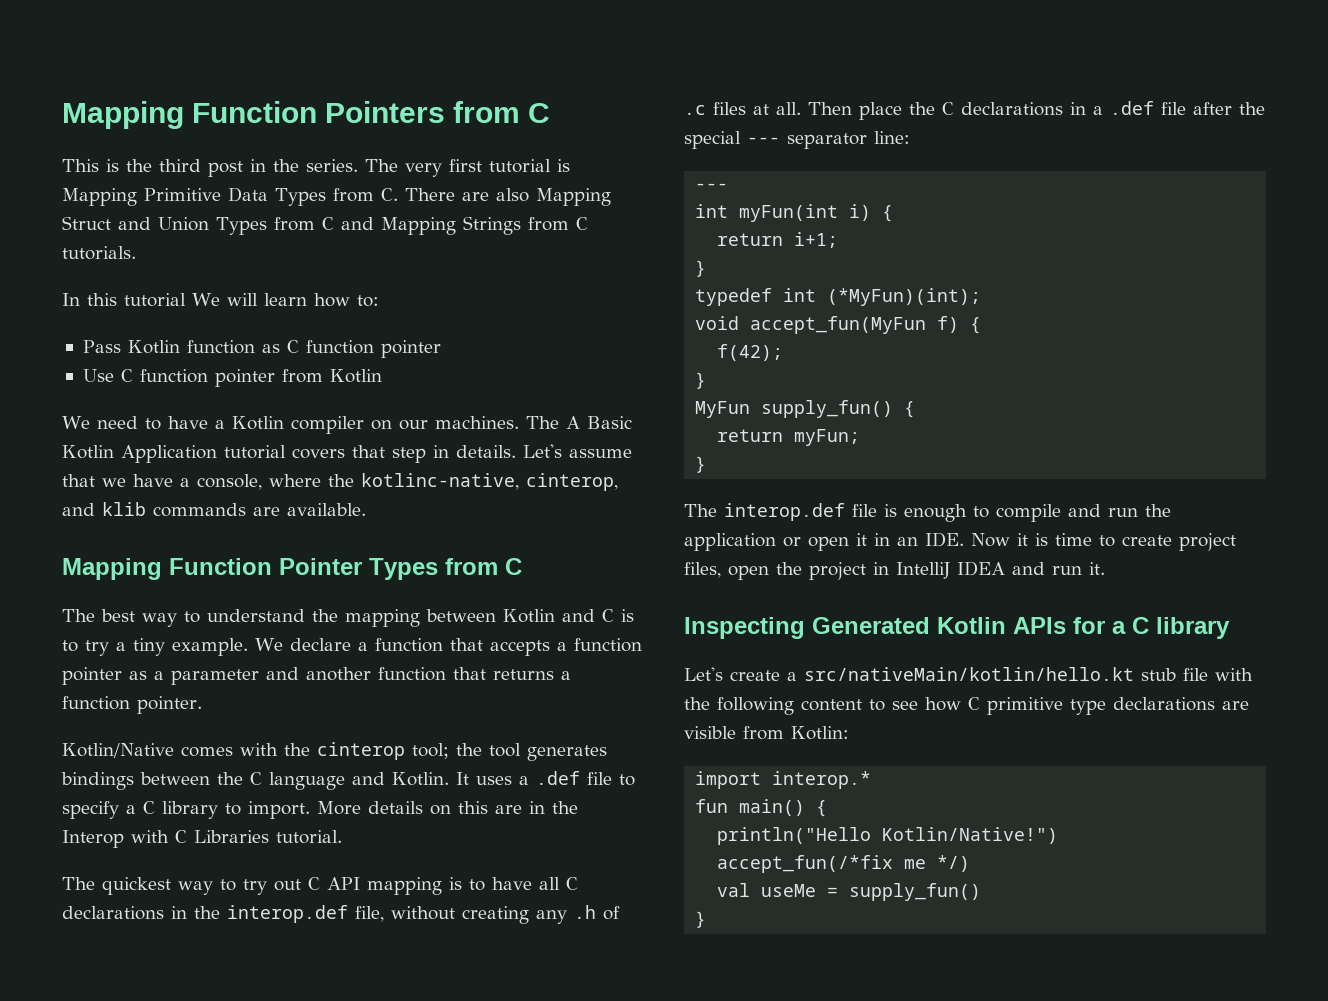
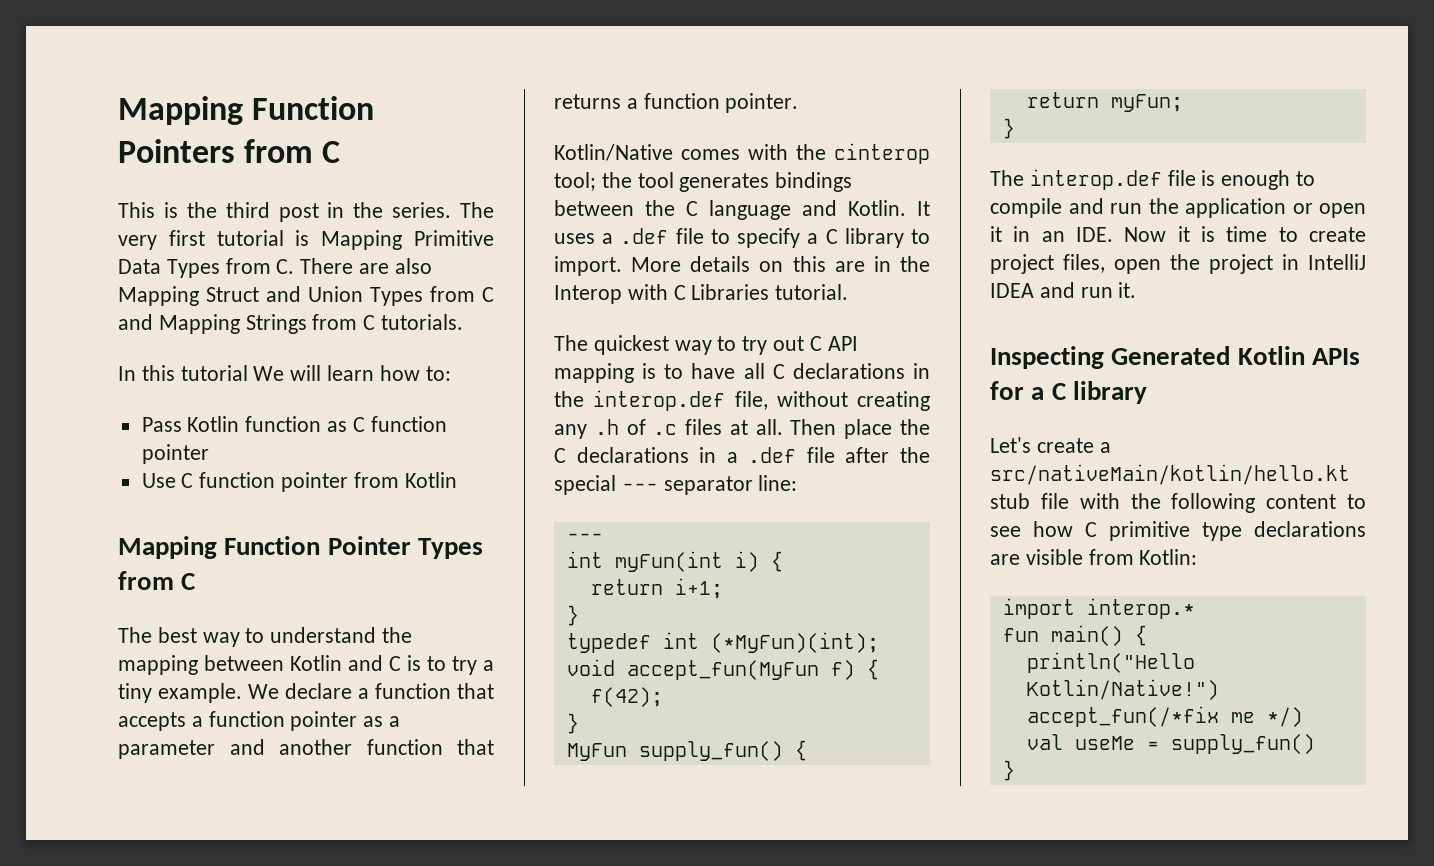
- We need to have a Kotlin compiler on our machines. The A Basic Kotlin Application tutorial covers that step in details. Let's assume that we have a console, where the kotlinc-native, cinterop, and klib commands are available.

